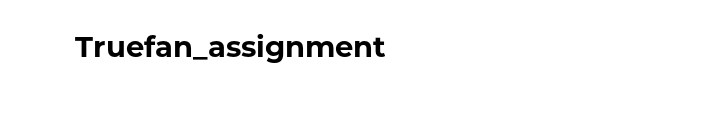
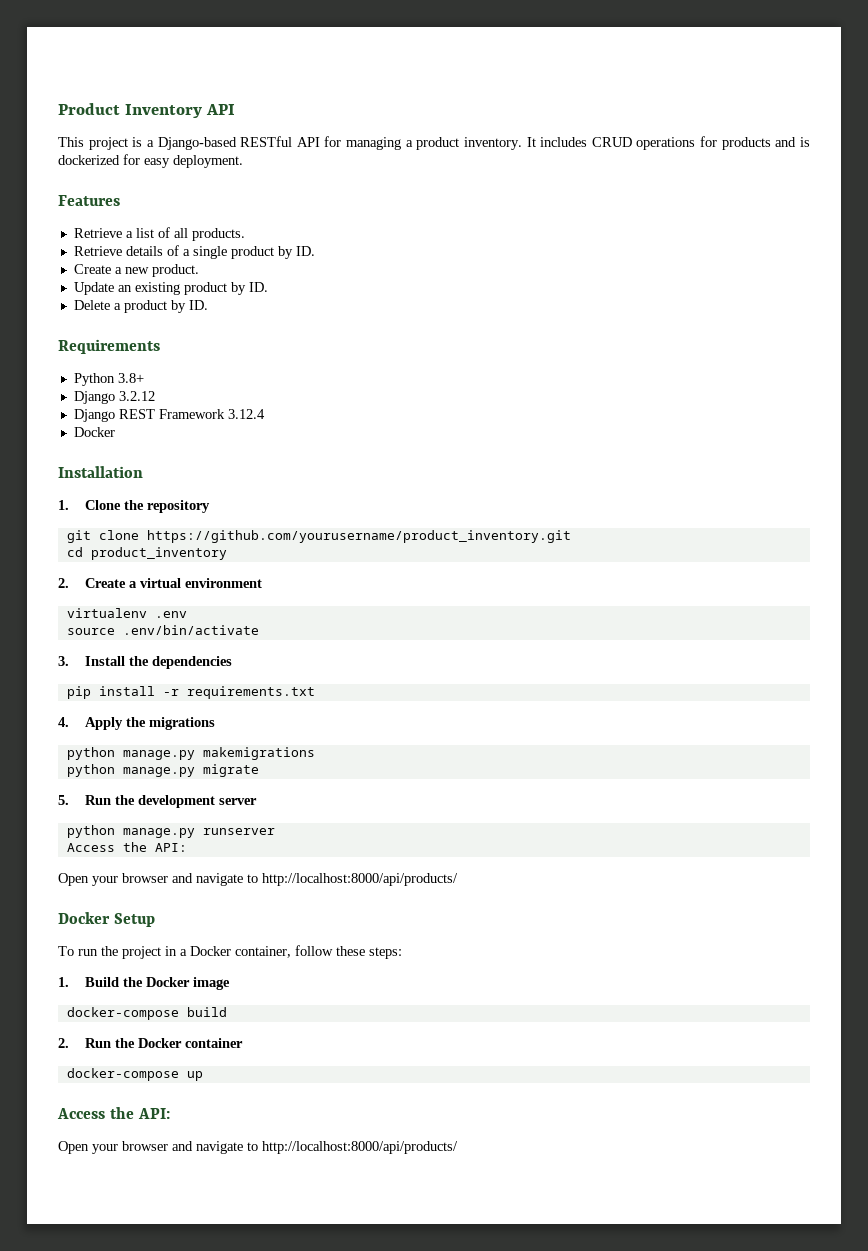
- Truefan_assignment
+ Product Inventory API
+ This project is a Django-based RESTful API for managing a product inventory. It includes CRUD operations for products and is dockerized for easy deployment.
+ Features
+ Retrieve a list of all products.
+ Retrieve details of a single product by ID.
+ Create a new product.
+ Update an existing product by ID.
+ Delete a product by ID.
+ Requirements
+ Python 3.8+
+ Django 3.2.12
+ Django REST Framework 3.12.4
+ Docker
+ Installation
+ 1. Clone the repository
+ git clone https://github.com/yourusername/product_inventory.git
+ cd product_inventory
+ 2. Create a virtual environment
+ virtualenv .env
+ source .env/bin/activate
+ 3. Install the dependencies
+ pip install -r requirements.txt
+ 4. Apply the migrations
+ python manage.py makemigrations
+ python manage.py migrate
+ 5. Run the development server
+ python manage.py runserver
+ Access the API:
+ Open your browser and navigate to http://localhost:8000/api/products/
+ Docker Setup
+ To run the project in a Docker container, follow these steps:
+ 1. Build the Docker image
+ docker-compose build
+ 2. Run the Docker container
+ docker-compose up
+ Access the API:
+ Open your browser and navigate to http://localhost:8000/api/products/

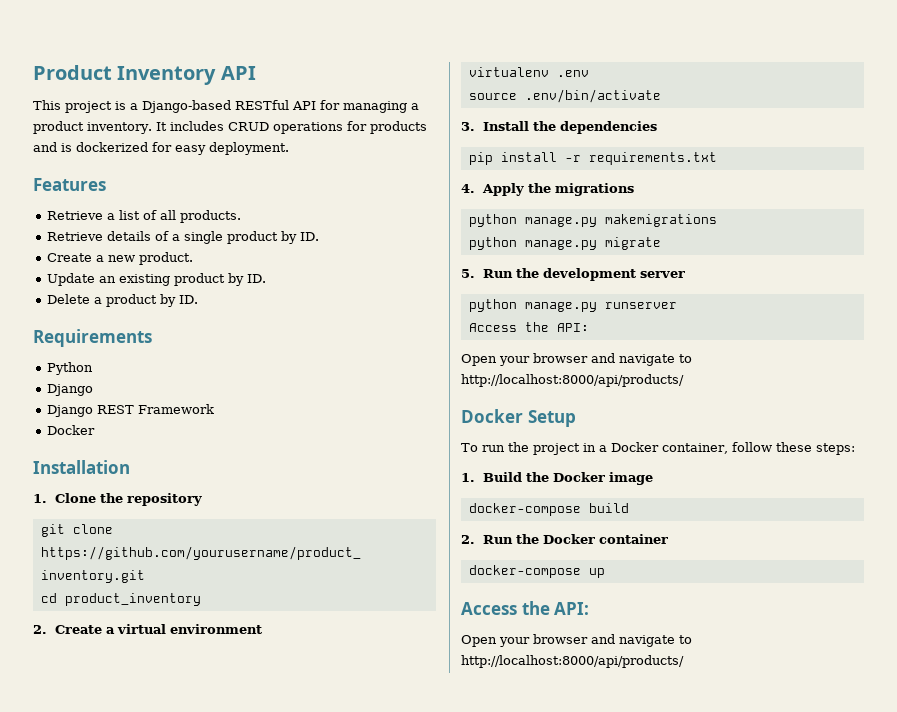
- Python 3.8+
- Django 3.2.12
+ Python
+ Django
- Django REST Framework 3.12.4
+ Django REST Framework

